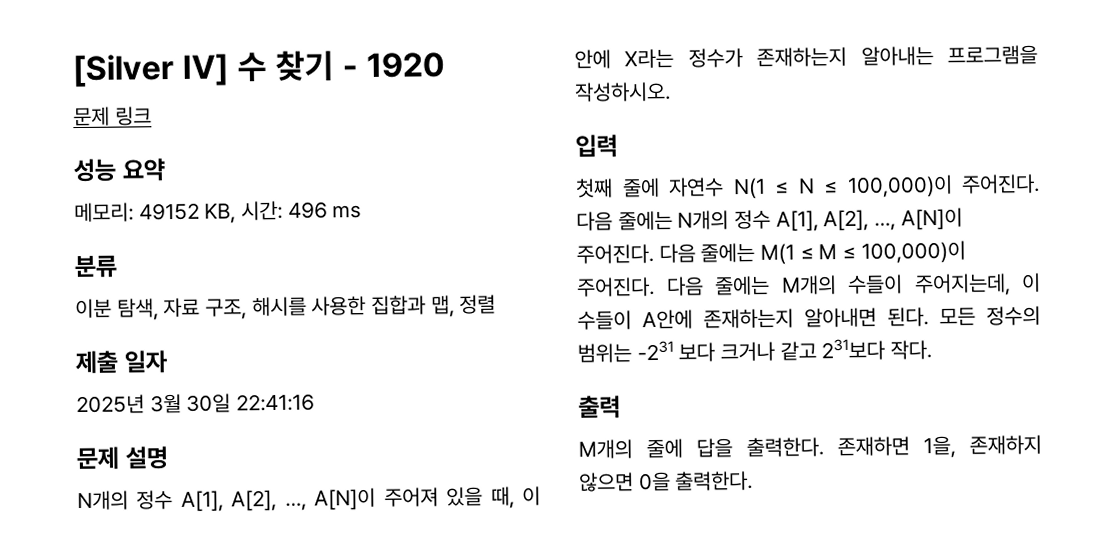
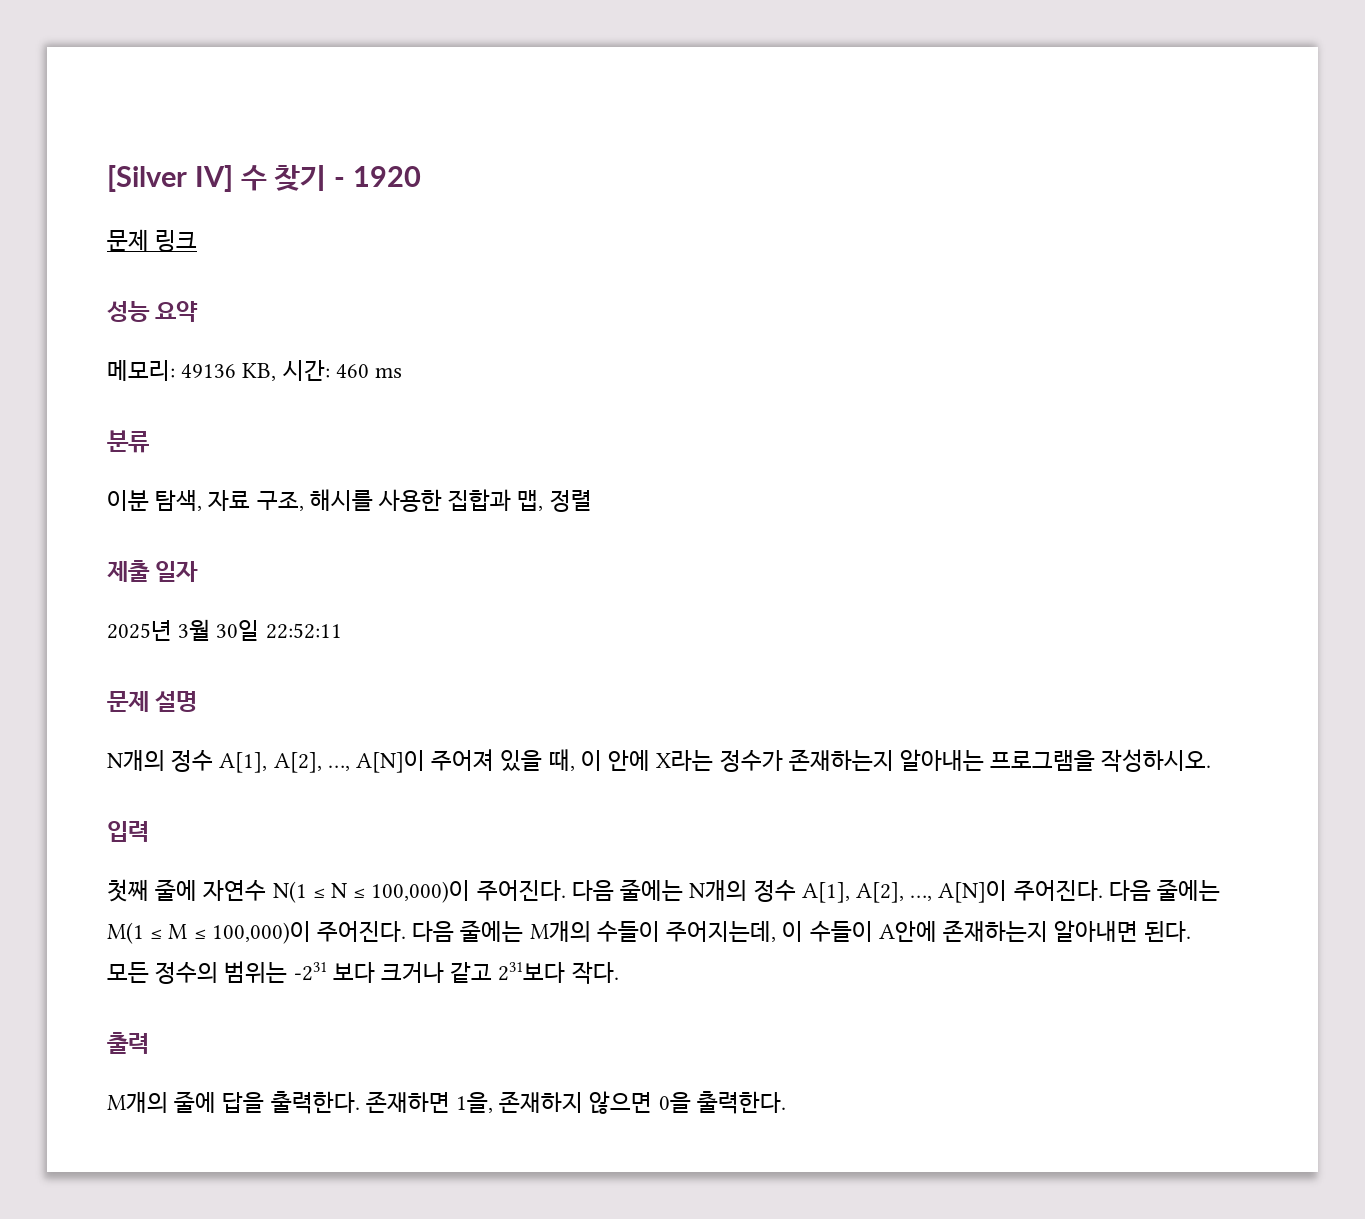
- 메모리: 49152 KB, 시간: 496 ms
+ 메모리: 49136 KB, 시간: 460 ms
- 2025년 3월 30일 22:41:16
+ 2025년 3월 30일 22:52:11

